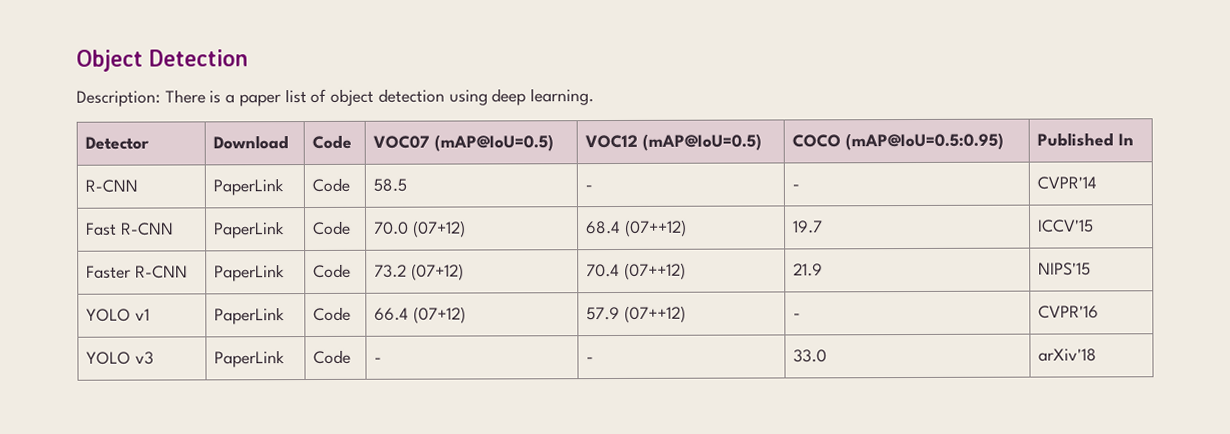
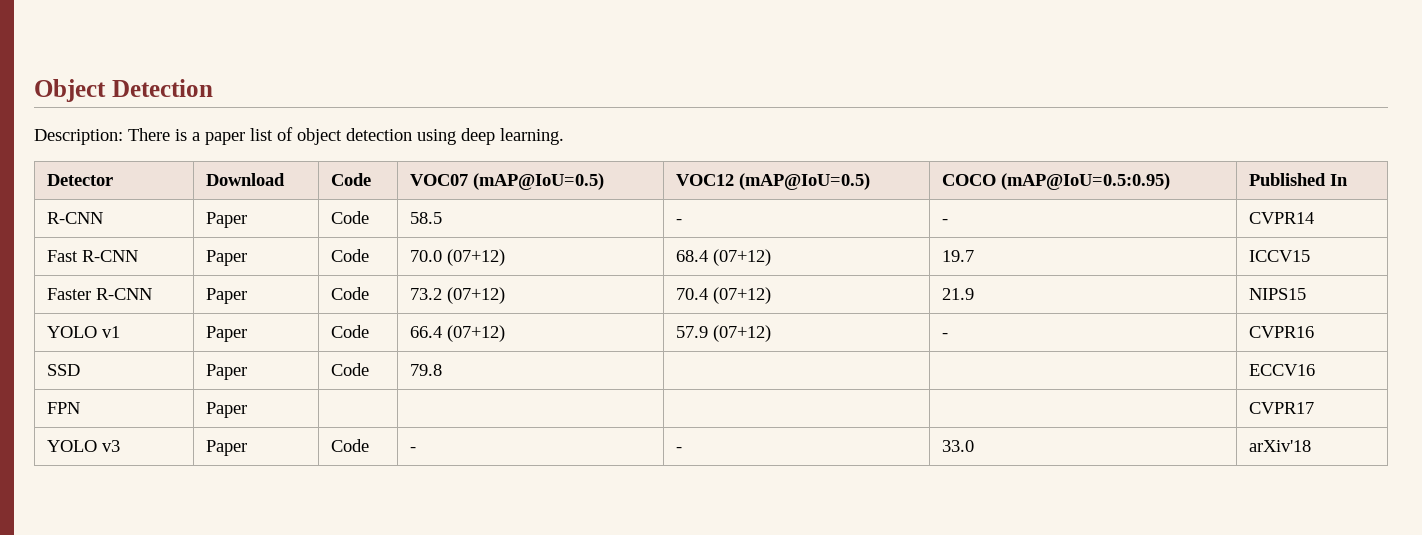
- R-CNN | PaperLink | Code | 58.5 | - | - | CVPR'14
+ R-CNN | Paper | Code | 58.5 | - | - | CVPR14
- Fast R-CNN | PaperLink | Code | 70.0 (07+12) | 68.4 (07++12) | 19.7 | ICCV'15
+ Fast R-CNN | Paper | Code | 70.0 (07+12) | 68.4 (07+12) | 19.7 | ICCV15
- Faster R-CNN | PaperLink | Code | 73.2 (07+12) | 70.4 (07++12) | 21.9 | NIPS'15
+ Faster R-CNN | Paper | Code | 73.2 (07+12) | 70.4 (07+12) | 21.9 | NIPS15
- YOLO v1 | PaperLink | Code | 66.4 (07+12) | 57.9 (07++12) | - | CVPR'16
+ YOLO v1 | Paper | Code | 66.4 (07+12) | 57.9 (07+12) | - | CVPR16
+ SSD | Paper | Code | 79.8 | | | ECCV16
+ FPN | Paper | | | | | CVPR17
- YOLO v3 | PaperLink | Code | - | - | 33.0 | arXiv'18
+ YOLO v3 | Paper | Code | - | - | 33.0 | arXiv'18

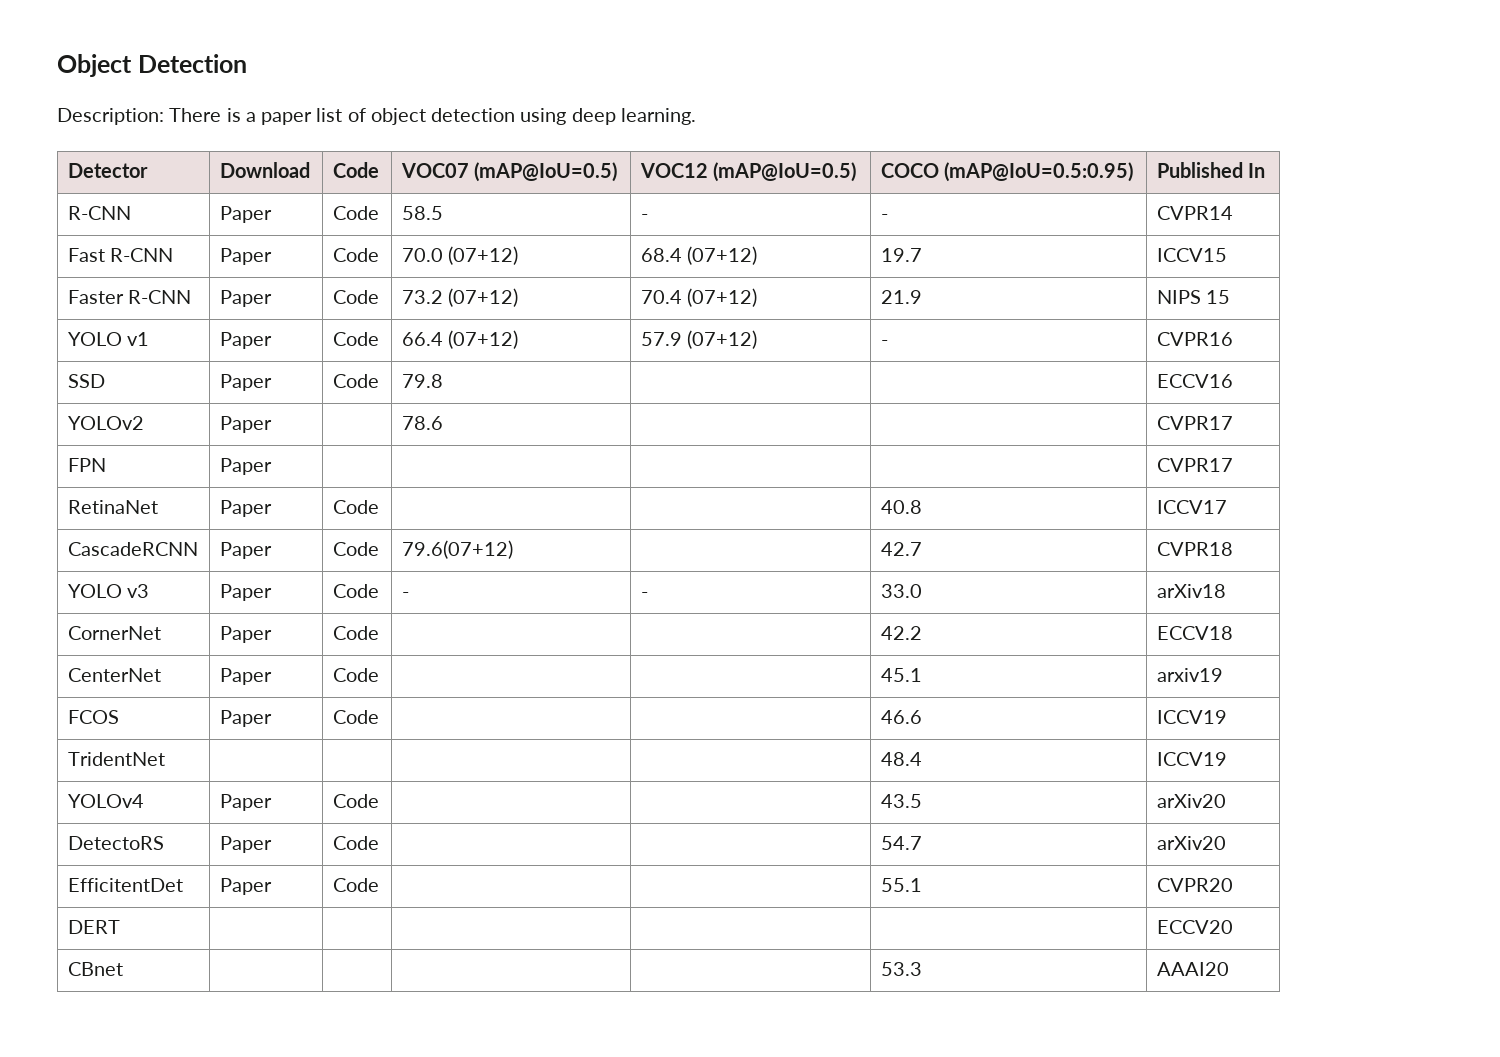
- Faster R-CNN | Paper | Code | 73.2 (07+12) | 70.4 (07+12) | 21.9 | NIPS15
+ Faster R-CNN | Paper | Code | 73.2 (07+12) | 70.4 (07+12) | 21.9 | NIPS 15
+ YOLOv2 | Paper | | 78.6 | | | CVPR17
+ RetinaNet | Paper | Code | | | 40.8 | ICCV17
+ CascadeRCNN | Paper | Code | 79.6(07+12) | | 42.7 | CVPR18
- YOLO v3 | Paper | Code | - | - | 33.0 | arXiv'18
+ YOLO v3 | Paper | Code | - | - | 33.0 | arXiv18
+ CornerNet | Paper | Code | | | 42.2 | ECCV18
+ CenterNet | Paper | Code | | | 45.1 | arxiv19
+ FCOS | Paper | Code | | | 46.6 | ICCV19
+ TridentNet | | | | | 48.4 | ICCV19
+ YOLOv4 | Paper | Code | | | 43.5 | arXiv20
+ DetectoRS | Paper | Code | | | 54.7 | arXiv20
+ EfficitentDet | Paper | Code | | | 55.1 | CVPR20
+ DERT | | | | | | ECCV20
+ CBnet | | | | | 53.3 | AAAI20

